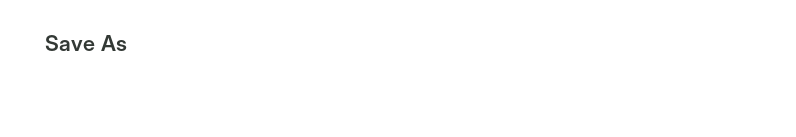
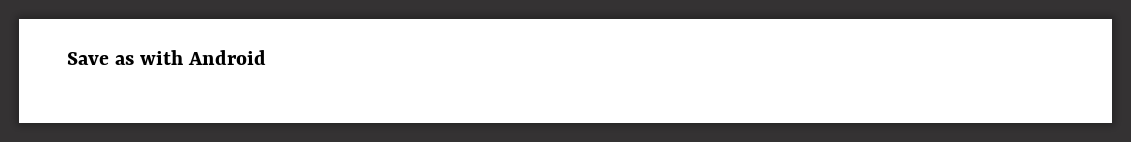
- Save As
+ Save as with Android

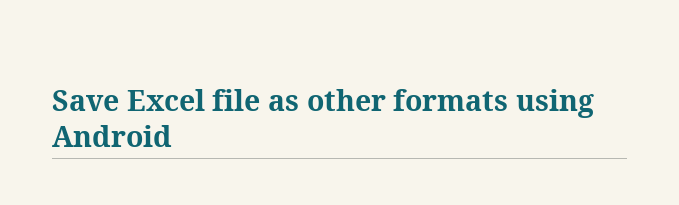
- Save as with Android
+ Save Excel file as other formats using Android

